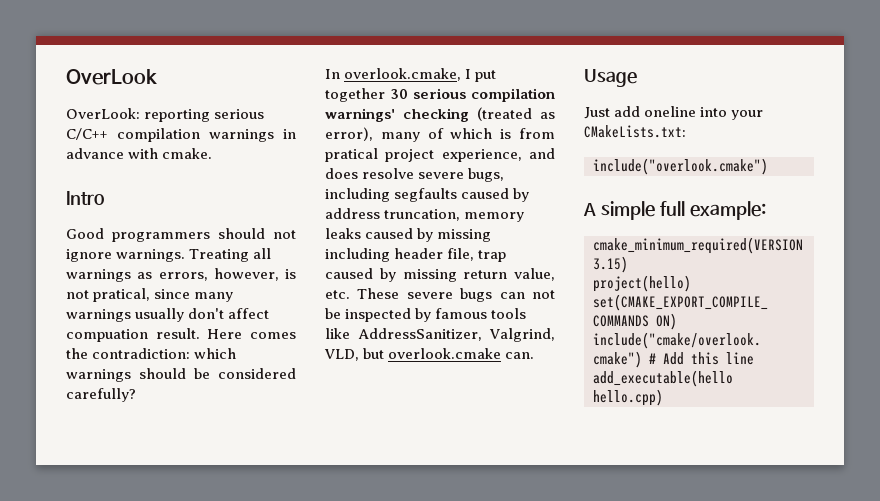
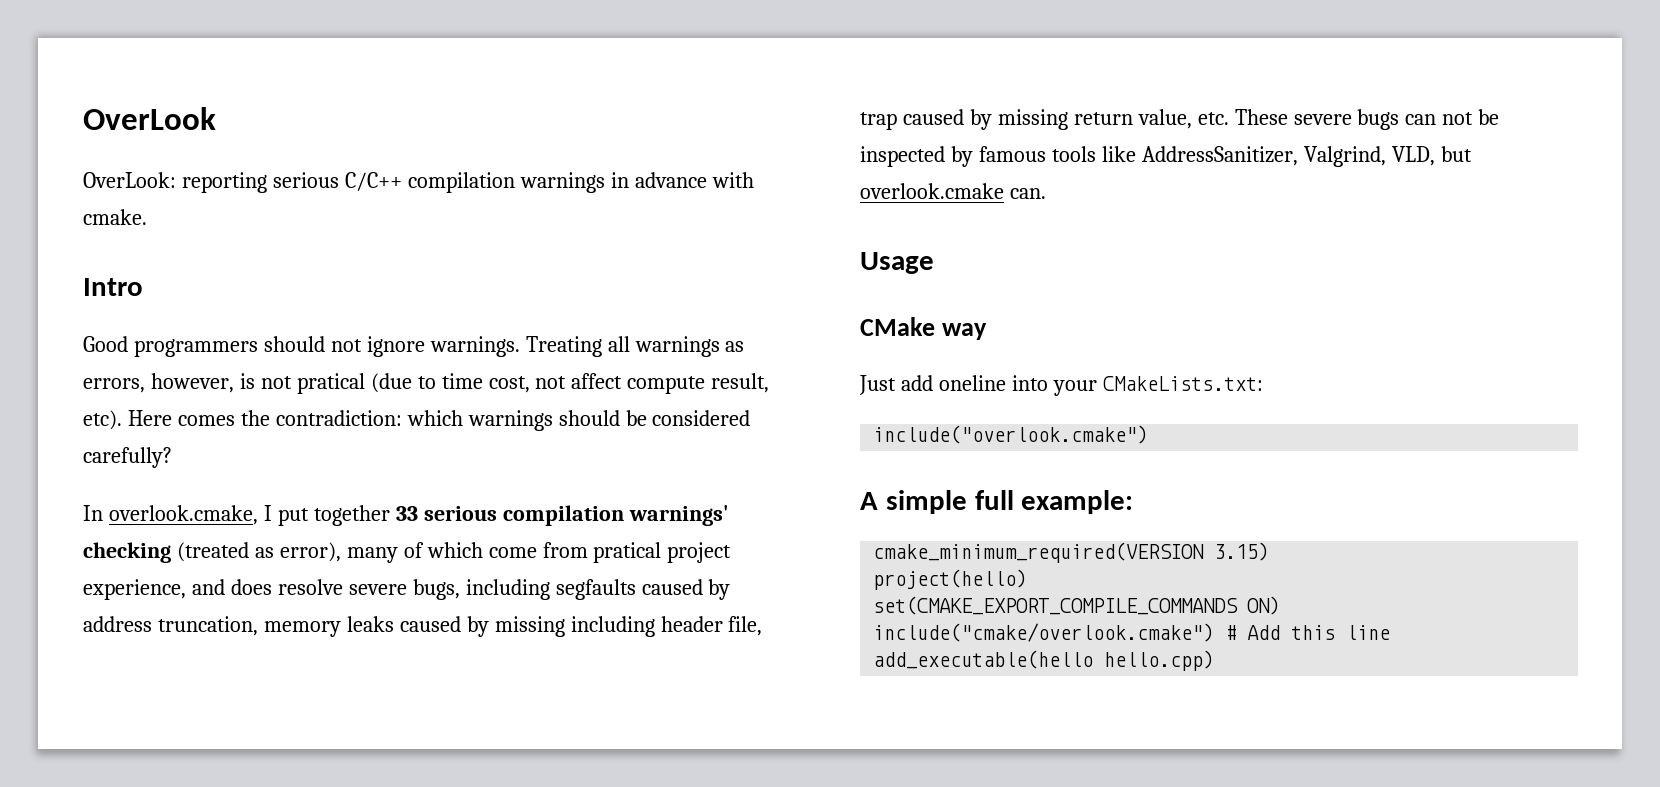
- Treating all warnings as errors, however, is not pratical, since many warnings usually don't affect compuation result.
+ Treating all warnings as errors, however, is not pratical (due to time cost, not affect compute result, etc).
- In overlook.cmake, I put together 30 serious compilation warnings' checking (treated as error), many of which is from pratical project experience, and does resolve severe bugs, including segfaults caused by address truncation, memory leaks caused by missing including header file, trap caused by missing return value, etc. These severe bugs can not be inspected by famous tools like AddressSanitizer, Valgrind, VLD, but overlook.cmake can.
+ In overlook.cmake, I put together 33 serious compilation warnings' checking (treated as error), many of which come from pratical project experience, and does resolve severe bugs, including segfaults caused by address truncation, memory leaks caused by missing including header file, trap caused by missing return value, etc. These severe bugs can not be inspected by famous tools like AddressSanitizer, Valgrind, VLD, but overlook.cmake can.
+ CMake way

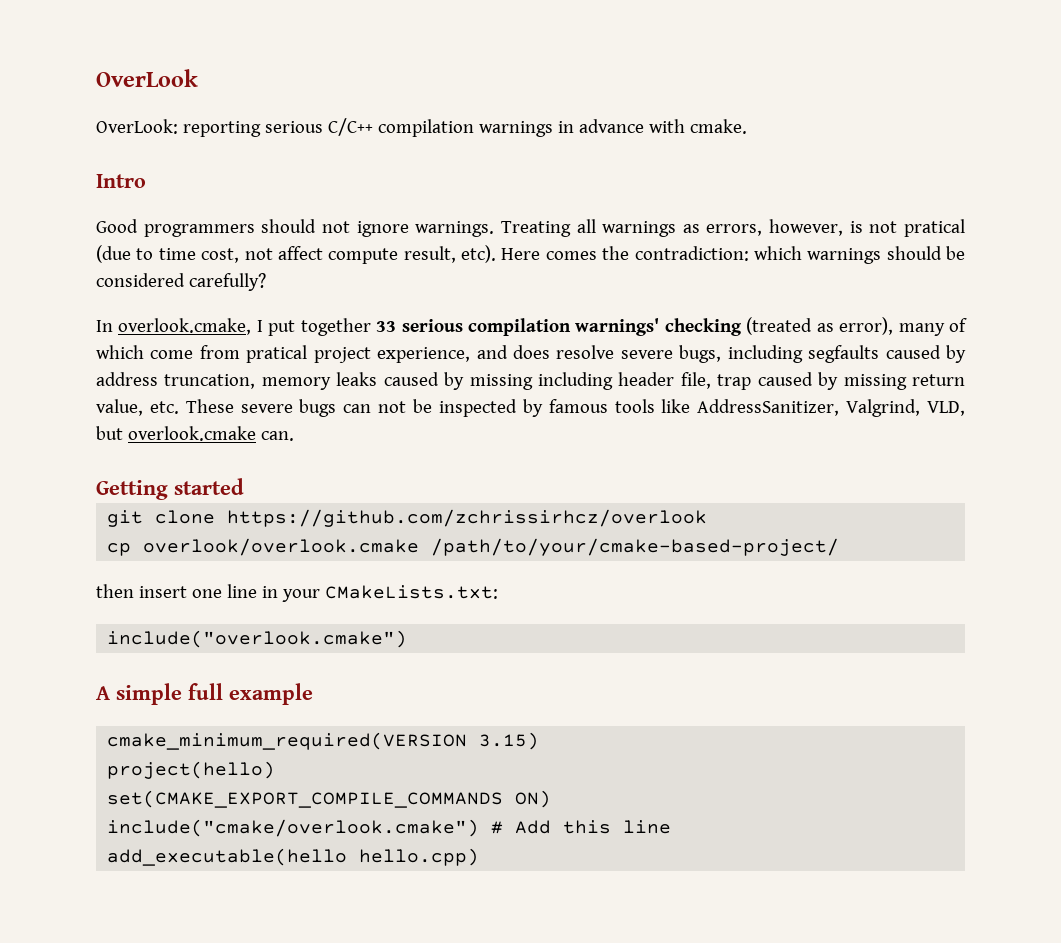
- Usage
- CMake way
- Just add oneline into your CMakeLists.txt:
+ Getting started
+ git clone https://github.com/zchrissirhcz/overlook
+ cp overlook/overlook.cmake /path/to/your/cmake-based-project/
+ then insert one line in your CMakeLists.txt:
- A simple full example:
+ A simple full example

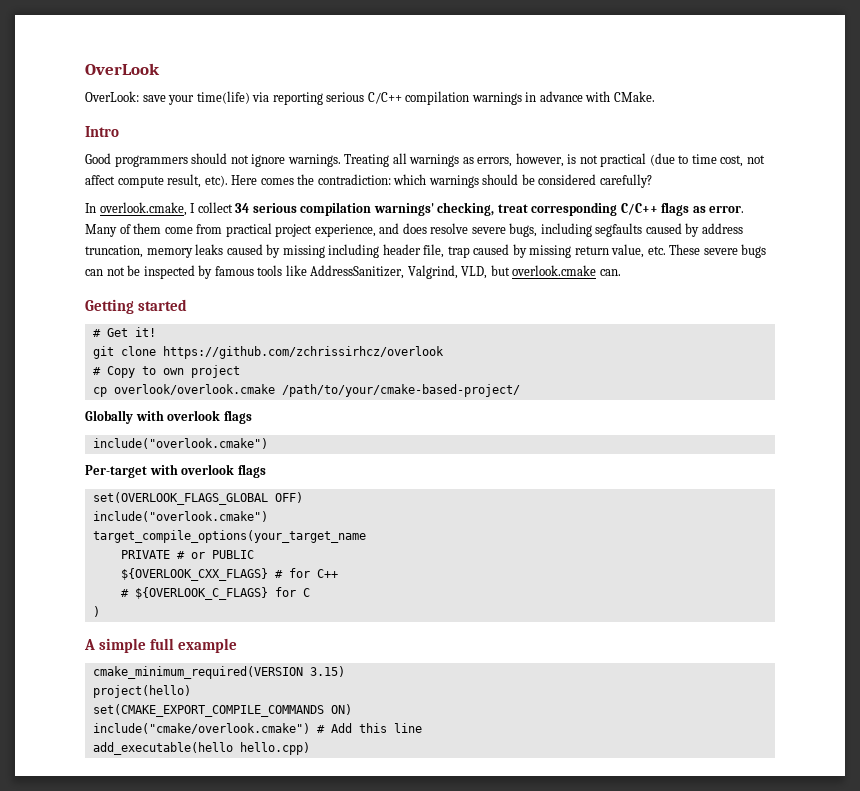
- OverLook: reporting serious C/C++ compilation warnings in advance with cmake.
+ OverLook: save your time(life) via reporting serious C/C++ compilation warnings in advance with CMake.
- Treating all warnings as errors, however, is not pratical (due to time cost, not affect compute result, etc).
+ Treating all warnings as errors, however, is not practical (due to time cost, not affect compute result, etc).
- In overlook.cmake, I put together 33 serious compilation warnings' checking (treated as error), many of which come from pratical project experience, and does resolve severe bugs, including segfaults caused by address truncation, memory leaks caused by missing including header file, trap caused by missing return value, etc. These severe bugs can not be inspected by famous tools like AddressSanitizer, Valgrind, VLD, but overlook.cmake can.
+ In overlook.cmake, I collect 34 serious compilation warnings' checking, treat corresponding C/C++ flags as error. Many of them come from practical project experience, and does resolve severe bugs, including segfaults caused by address truncation, memory leaks caused by missing including header file, trap caused by missing return value, etc. These severe bugs can not be inspected by famous tools like AddressSanitizer, Valgrind, VLD, but overlook.cmake can.
+ # Get it!
+ # Copy to own project
  cp overlook/overlook.cmake /path/to/your/cmake-based-project/
- then insert one line in your CMakeLists.txt:
+ Globally with overlook flags
  include("overlook.cmake")
+ Per-target with overlook flags
+ set(OVERLOOK_FLAGS_GLOBAL OFF)
+ include("overlook.cmake")
+ target_compile_options(your_target_name
+ PRIVATE # or PUBLIC
+ ${OVERLOOK_CXX_FLAGS} # for C++
+ # ${OVERLOOK_C_FLAGS} for C
+ )

